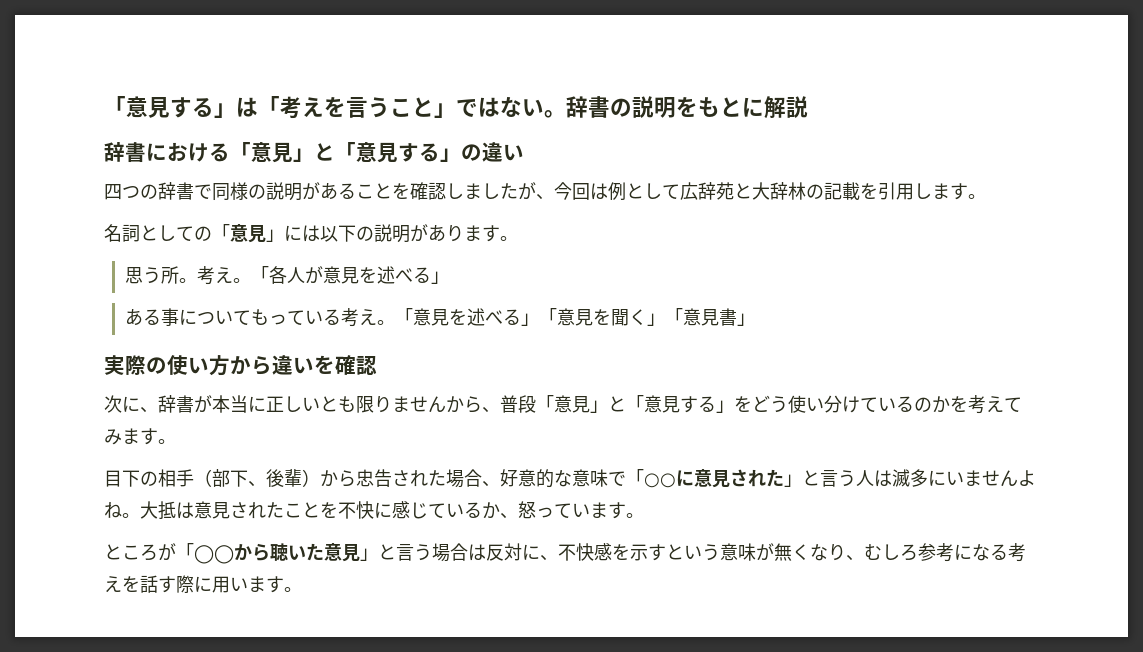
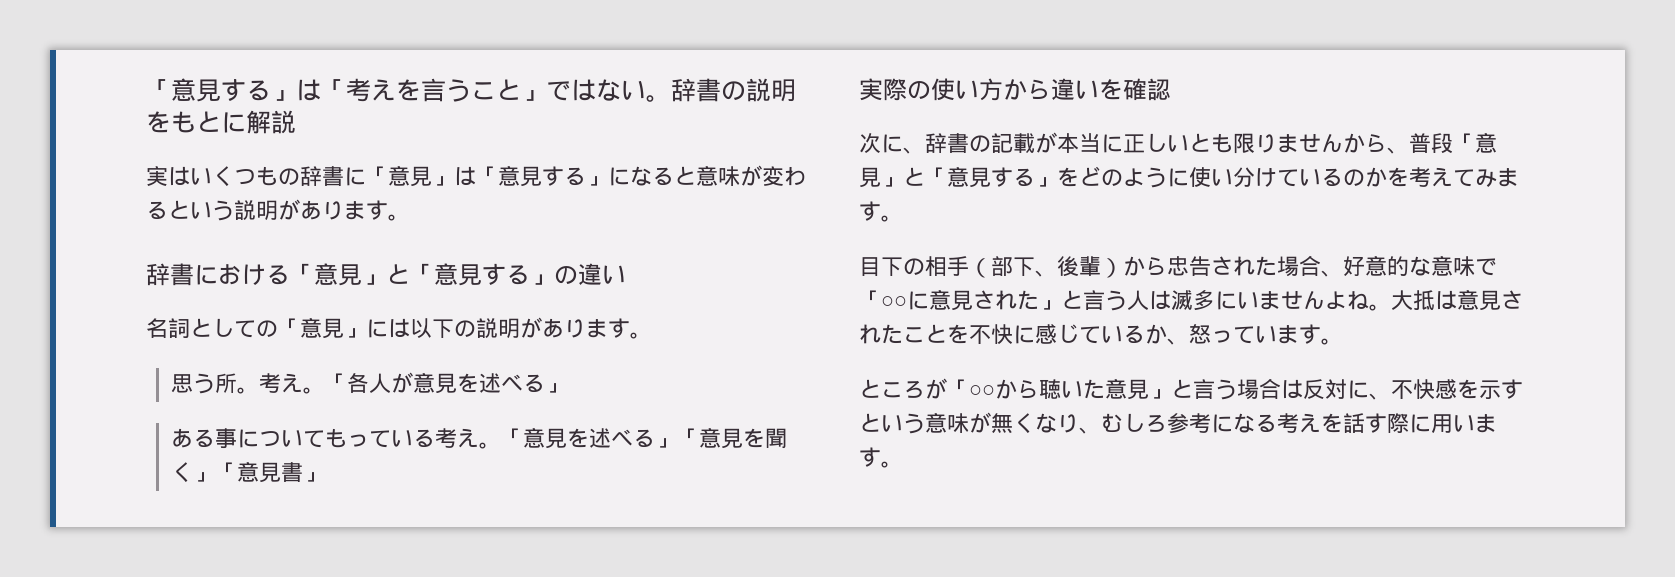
+ 実はいくつもの辞書に「意見」は「意見する」になると意味が変わるという説明があります。
- 四つの辞書で同様の説明があることを確認しましたが、今回は例として広辞苑と大辞林の記載を引用します。
- 次に、辞書が本当に正しいとも限りませんから、普段「意見」と「意見する」をどう使い分けているのかを考えてみます。
+ 次に、辞書の記載が本当に正しいとも限りませんから、普段「意見」と「意見する」をどのように使い分けているのかを考えてみます。
- ところが「◯◯から聴いた意見」と言う場合は反対に、不快感を示すという意味が無くなり、むしろ参考になる考えを話す際に用います。
+ ところが「○○から聴いた意見」と言う場合は反対に、不快感を示すという意味が無くなり、むしろ参考になる考えを話す際に用います。

